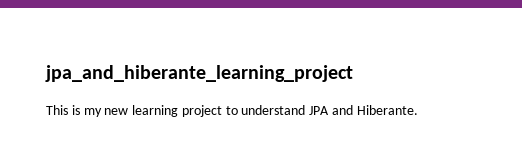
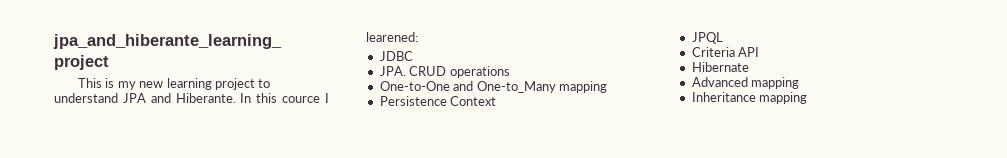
+ In this cource I learened:
+ JDBC
+ JPA. CRUD operations
+ One-to-One and One-to_Many mapping
+ Persistence Context
+ JPQL
+ Criteria API
+ Hibernate
+ Advanced mapping
+ Inheritance mapping

